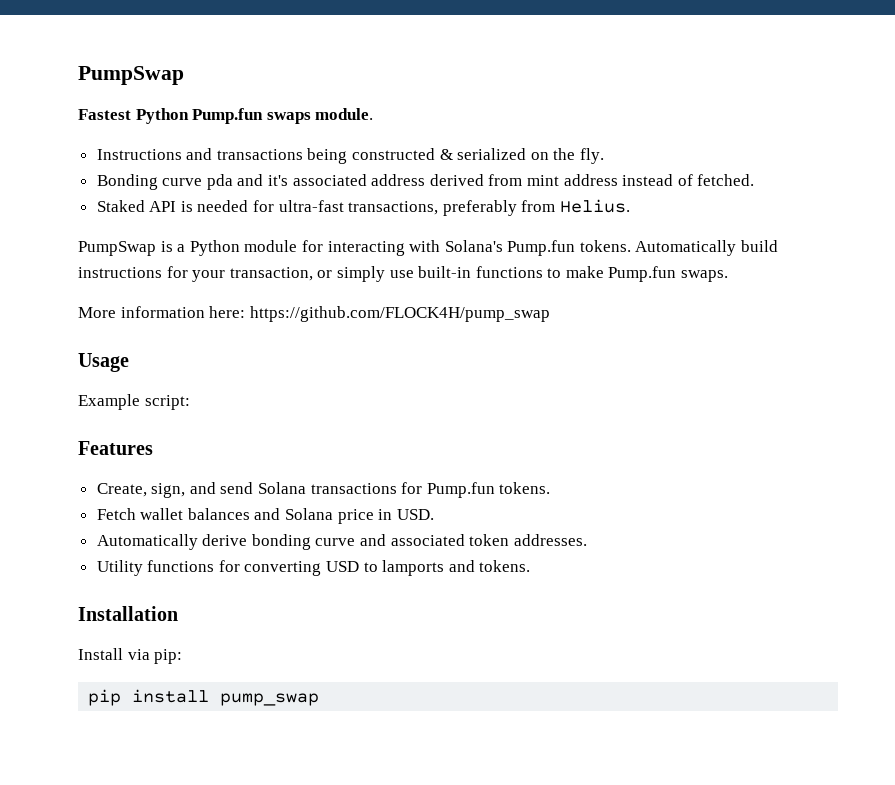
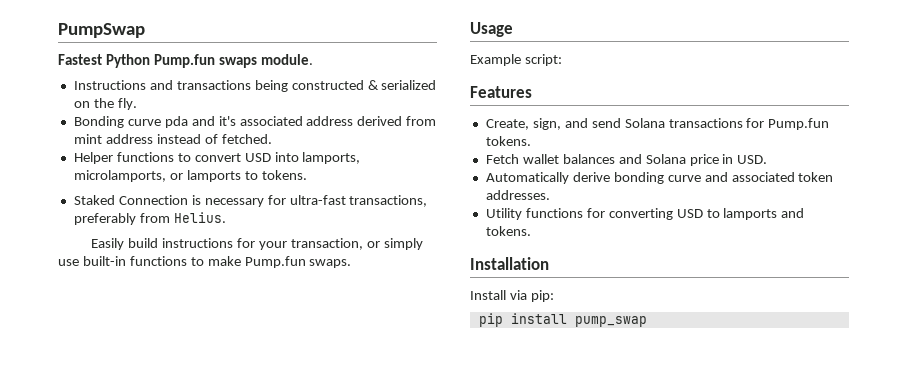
- Staked API is needed for ultra-fast transactions, preferably from Helius.
+ Helper functions to convert USD into lamports, microlamports, or lamports to tokens.
+ Staked Connection is necessary for ultra-fast transactions, preferably from Helius.
- PumpSwap is a Python module for interacting with Solana's Pump.fun tokens. Automatically build instructions for your transaction, or simply use built-in functions to make Pump.fun swaps.
+ Easily build instructions for your transaction, or simply use built-in functions to make Pump.fun swaps.
- More information here: https://github.com/FLOCK4H/pump_swap

